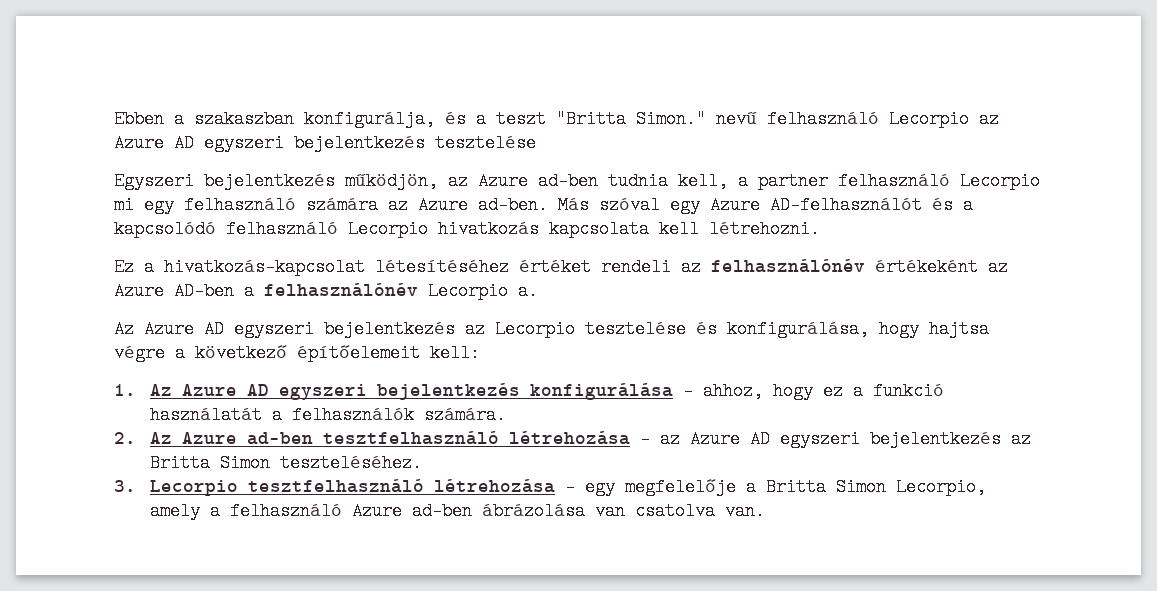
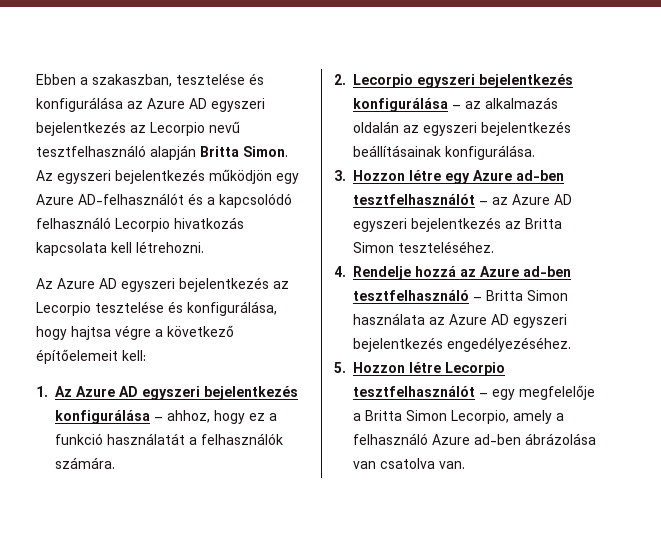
- Ebben a szakaszban konfigurálja, és a teszt "Britta Simon." nevű felhasználó Lecorpio az Azure AD egyszeri bejelentkezés tesztelése
- Egyszeri bejelentkezés működjön, az Azure ad-ben tudnia kell, a partner felhasználó Lecorpio mi egy felhasználó számára az Azure ad-ben. Más szóval egy Azure AD-felhasználót és a kapcsolódó felhasználó Lecorpio hivatkozás kapcsolata kell létrehozni.
+ Ebben a szakaszban, tesztelése és konfigurálása az Azure AD egyszeri bejelentkezés az Lecorpio nevű tesztfelhasználó alapján Britta Simon. Az egyszeri bejelentkezés működjön egy Azure AD-felhasználót és a kapcsolódó felhasználó Lecorpio hivatkozás kapcsolata kell létrehozni.
- Ez a hivatkozás-kapcsolat létesítéséhez értéket rendeli az felhasználónév értékeként az Azure AD-ben a felhasználónév Lecorpio a.
- 2. Az Azure ad-ben tesztfelhasználó létrehozása – az Azure AD egyszeri bejelentkezés az Britta Simon teszteléséhez.
+ 2. Lecorpio egyszeri bejelentkezés konfigurálása – az alkalmazás oldalán az egyszeri bejelentkezés beállításainak konfigurálása.
+ 3. Hozzon létre egy Azure ad-ben tesztfelhasználót – az Azure AD egyszeri bejelentkezés az Britta Simon teszteléséhez.
- 3. Lecorpio tesztfelhasználó létrehozása – egy megfelelője a Britta Simon Lecorpio, amely a felhasználó Azure ad-ben ábrázolása van csatolva van.
+ 4. Rendelje hozzá az Azure ad-ben tesztfelhasználó – Britta Simon használata az Azure AD egyszeri bejelentkezés engedélyezéséhez.
+ 5. Hozzon létre Lecorpio tesztfelhasználót – egy megfelelője a Britta Simon Lecorpio, amely a felhasználó Azure ad-ben ábrázolása van csatolva van.

